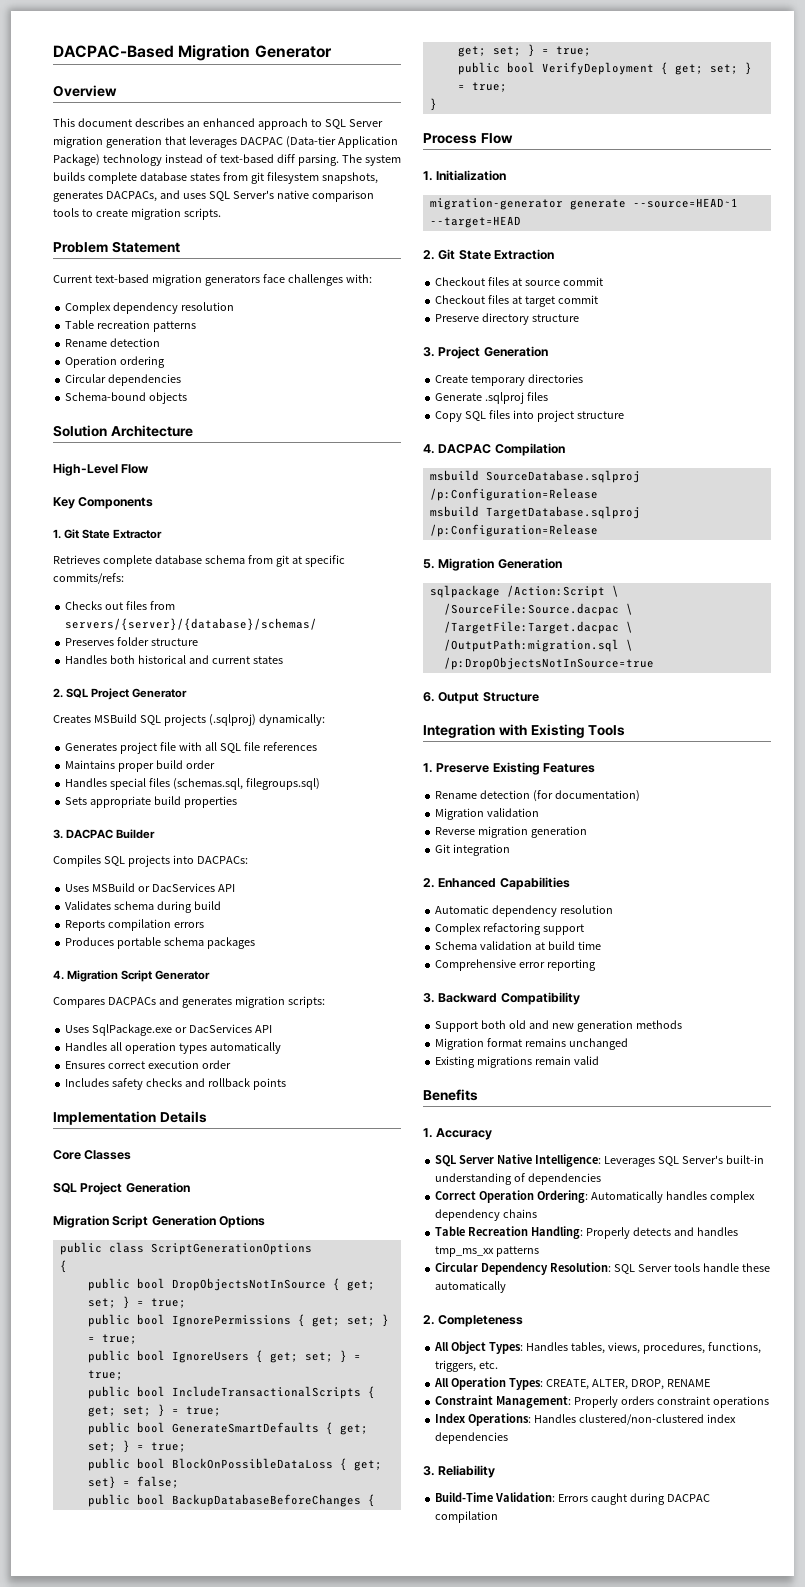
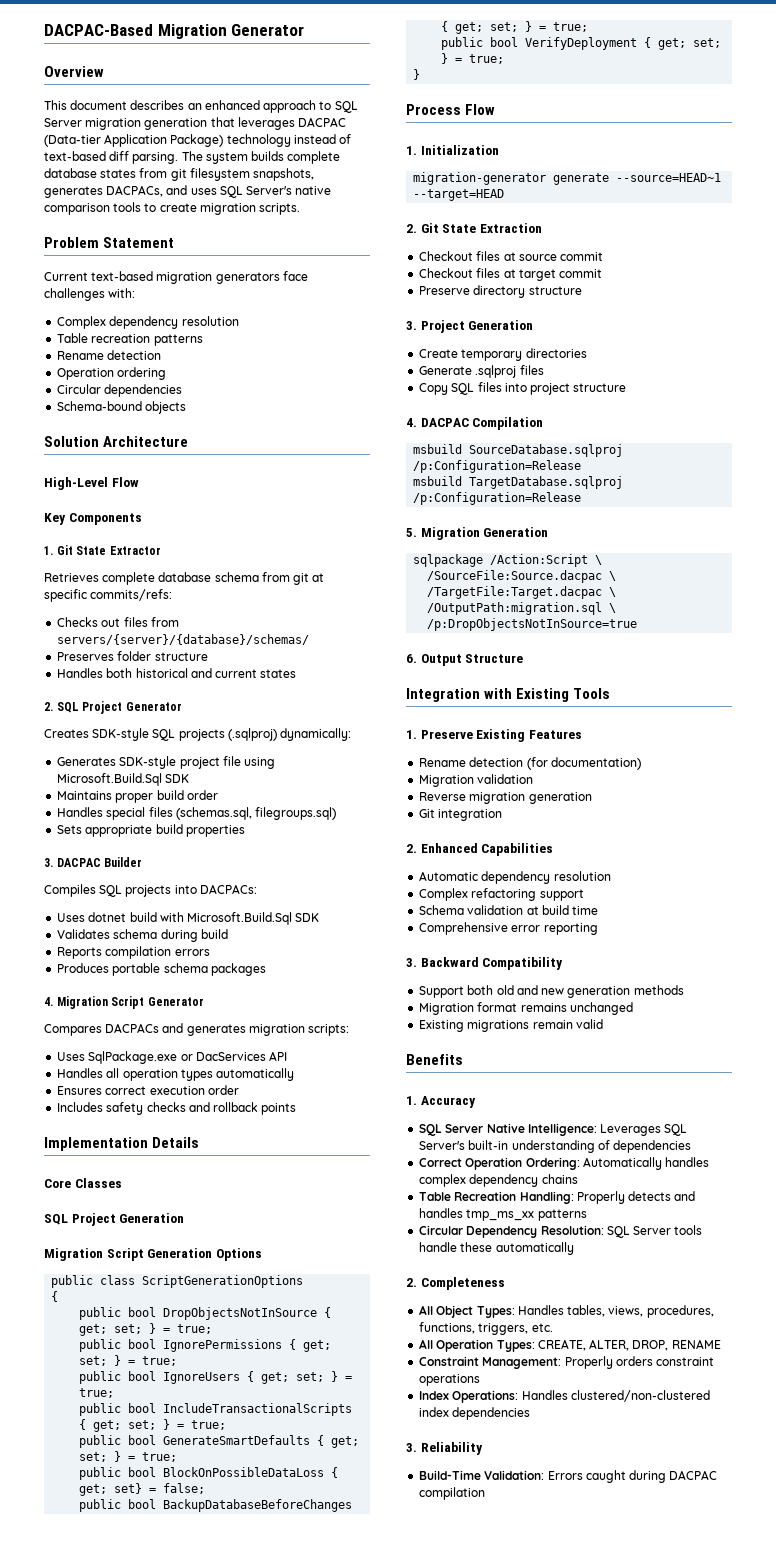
- Creates MSBuild SQL projects (.sqlproj) dynamically:
+ Creates SDK-style SQL projects (.sqlproj) dynamically:
- Generates project file with all SQL file references
+ Generates SDK-style project file using Microsoft.Build.Sql SDK
- Uses MSBuild or DacServices API
+ Uses dotnet build with Microsoft.Build.Sql SDK

